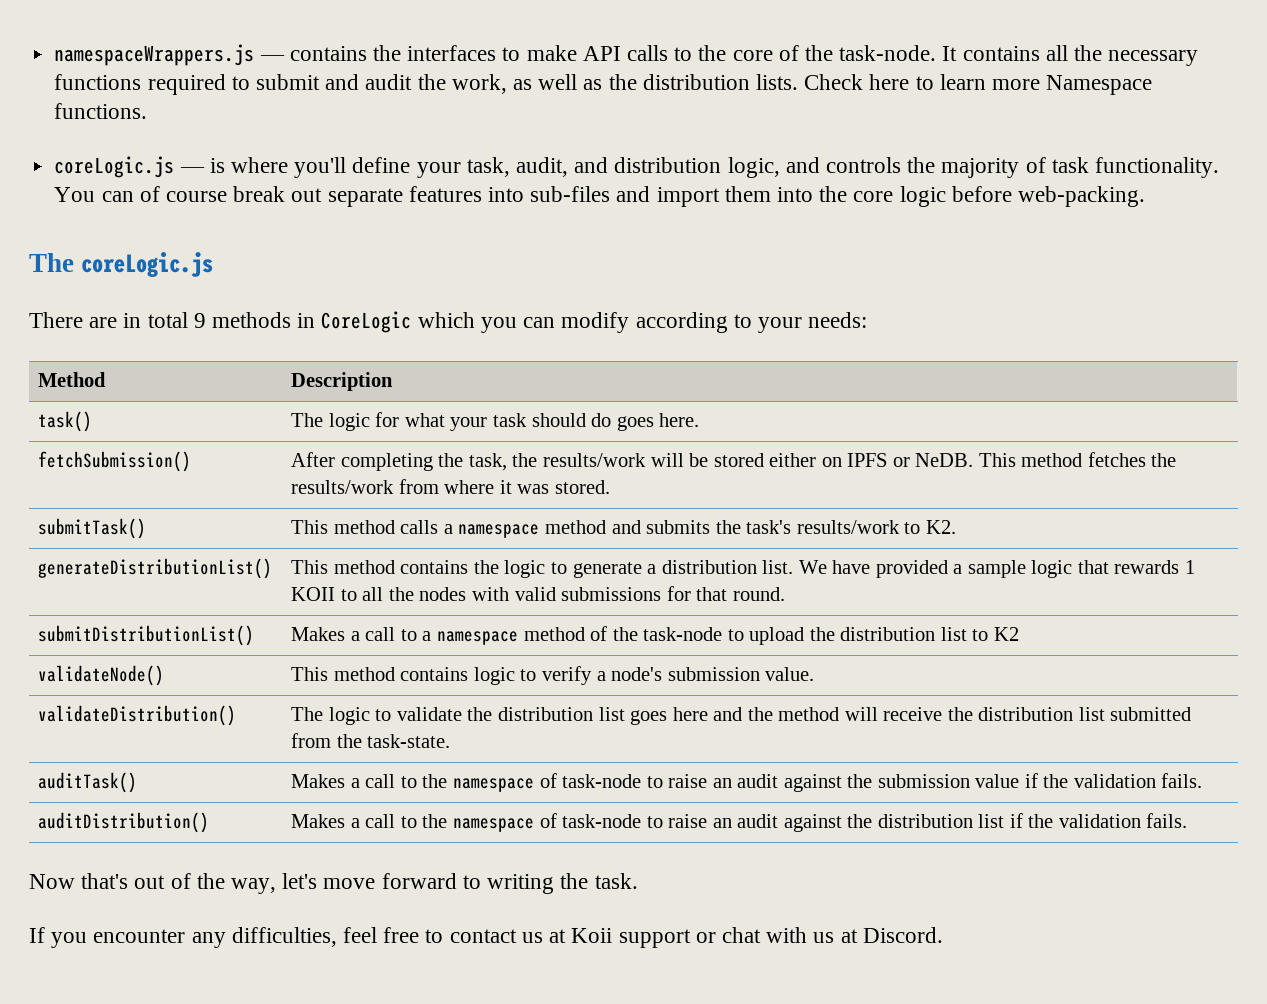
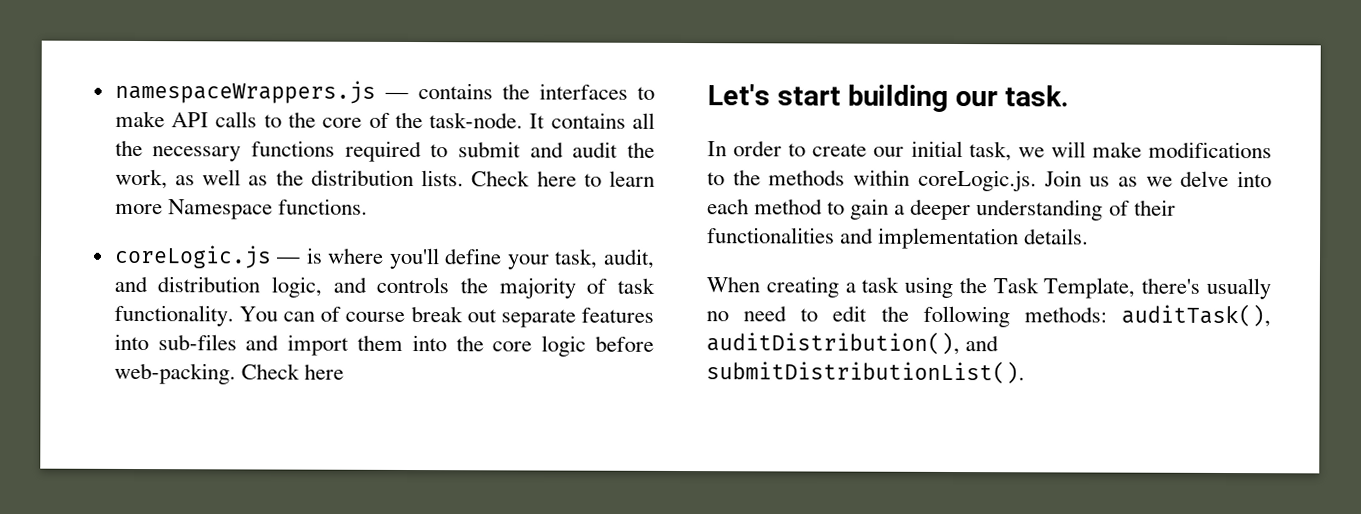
- You can of course break out separate features into sub-files and import them into the core logic before web-packing.
- The coreLogic.js
- There are in total 9 methods in CoreLogic which you can modify according to your needs:
- Method | Description
- task() | The logic for what your task should do goes here.
- fetchSubmission() | After completing the task, the results/work will be stored either on IPFS or NeDB. This method fetches the results/work from where it was stored.
- submitTask() | This method calls a namespace method and submits the task's results/work to K2.
- generateDistributionList() | This method contains the logic to generate a distribution list. We have provided a sample logic that rewards 1 KOII to all the nodes with valid submissions for that round.
- submitDistributionList() | Makes a call to a namespace method of the task-node to upload the distribution list to K2
- validateNode() | This method contains logic to verify a node's submission value.
- validateDistribution() | The logic to validate the distribution list goes here and the method will receive the distribution list submitted from the task-state.
- auditTask() | Makes a call to the namespace of task-node to raise an audit against the submission value if the validation fails.
- auditDistribution() | Makes a call to the namespace of task-node to raise an audit against the distribution list if the validation fails.
- Now that's out of the way, let's move forward to writing the task.
- If you encounter any difficulties, feel free to contact us at Koii support or chat with us at Discord.
+ You can of course break out separate features into sub-files and import them into the core logic before web-packing. Check here
+ Let's start building our task.
+ In order to create our initial task, we will make modifications to the methods within coreLogic.js. Join us as we delve into each method to gain a deeper understanding of their functionalities and implementation details.
+ When creating a task using the Task Template, there's usually no need to edit the following methods: auditTask(), auditDistribution(), and submitDistributionList().

